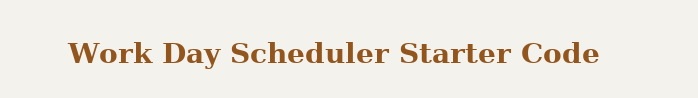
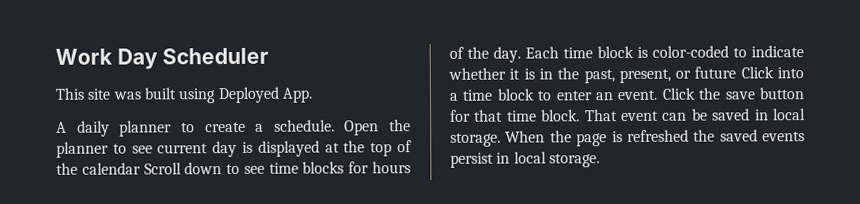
- Work Day Scheduler Starter Code
+ Work Day Scheduler
+ This site was built using Deployed App.
+ A daily planner to create a schedule. Open the planner to see current day is displayed at the top of the calendar Scroll down to see time blocks for hours of the day. Each time block is color-coded to indicate whether it is in the past, present, or future Click into a time block to enter an event. Click the save button for that time block. That event can be saved in local storage. When the page is refreshed the saved events persist in local storage.

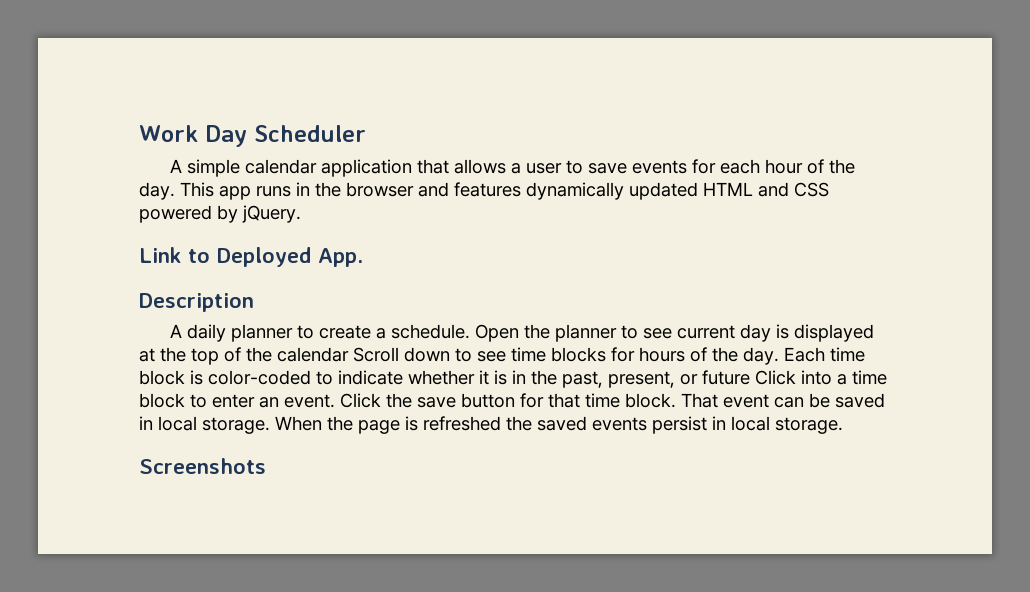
- This site was built using Deployed App.
+ A simple calendar application that allows a user to save events for each hour of the day. This app runs in the browser and features dynamically updated HTML and CSS powered by jQuery.
+ Link to Deployed App.
+ Description
+ Screenshots

